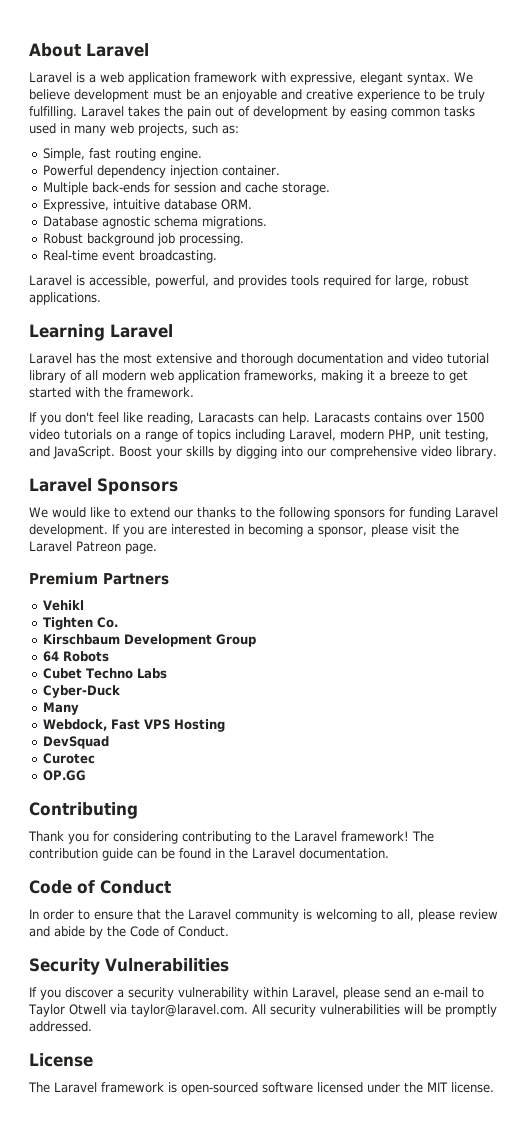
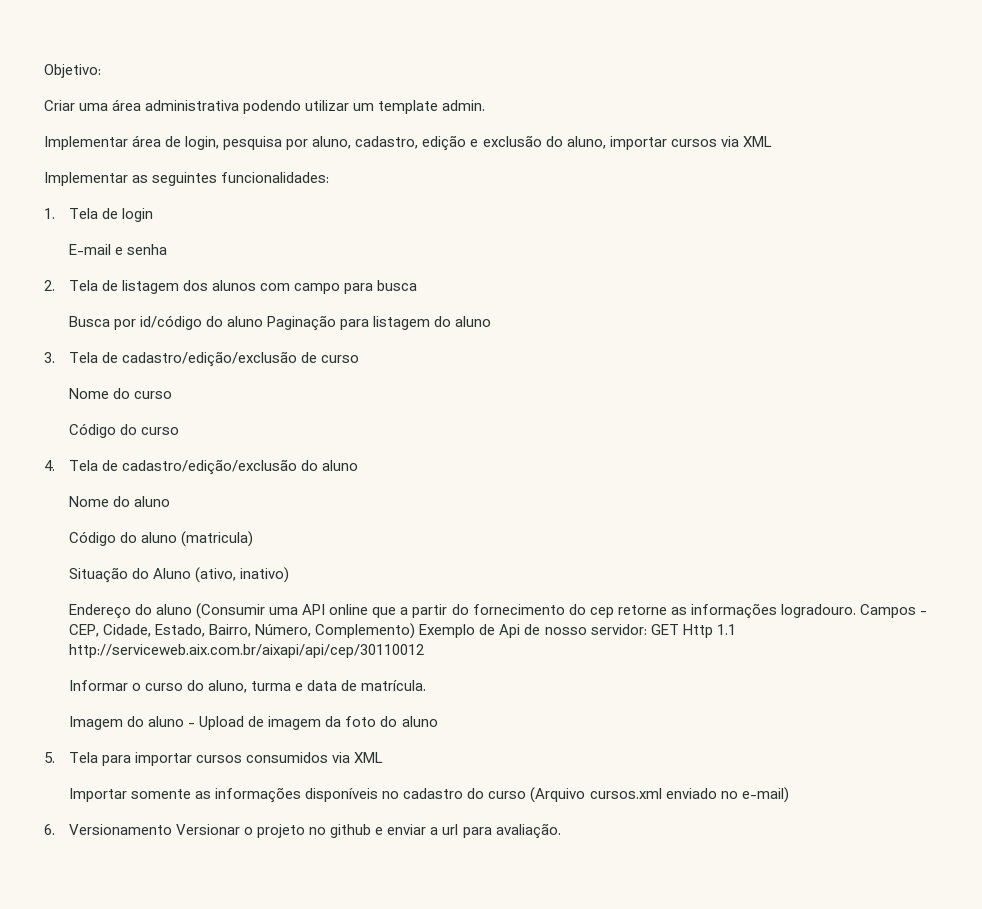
- About Laravel
- Laravel is a web application framework with expressive, elegant syntax. We believe development must be an enjoyable and creative experience to be truly fulfilling. Laravel takes the pain out of development by easing common tasks used in many web projects, such as:
- Simple, fast routing engine.
- Powerful dependency injection container.
- Multiple back-ends for session and cache storage.
- Expressive, intuitive database ORM.
- Database agnostic schema migrations.
- Robust background job processing.
- Real-time event broadcasting.
- Laravel is accessible, powerful, and provides tools required for large, robust applications.
- Learning Laravel
- Laravel has the most extensive and thorough documentation and video tutorial library of all modern web application frameworks, making it a breeze to get started with the framework.
- If you don't feel like reading, Laracasts can help. Laracasts contains over 1500 video tutorials on a range of topics including Laravel, modern PHP, unit testing, and JavaScript. Boost your skills by digging into our comprehensive video library.
- Laravel Sponsors
- We would like to extend our thanks to the following sponsors for funding Laravel development. If you are interested in becoming a sponsor, please visit the Laravel Patreon page.
- Premium Partners
- Vehikl
- Tighten Co.
- Kirschbaum Development Group
- 64 Robots
- Cubet Techno Labs
- Cyber-Duck
- Many
- Webdock, Fast VPS Hosting
- DevSquad
- Curotec
- OP.GG
- Contributing
- Thank you for considering contributing to the Laravel framework! The contribution guide can be found in the Laravel documentation.
- Code of Conduct
- In order to ensure that the Laravel community is welcoming to all, please review and abide by the Code of Conduct.
- Security Vulnerabilities
- If you discover a security vulnerability within Laravel, please send an e-mail to Taylor Otwell via taylor@laravel.com. All security vulnerabilities will be promptly addressed.
- License
- The Laravel framework is open-sourced software licensed under the MIT license.
+ Objetivo:
+ Criar uma área administrativa podendo utilizar um template admin.
+ Implementar área de login, pesquisa por aluno, cadastro, edição e exclusão do aluno, importar cursos via XML
+ Implementar as seguintes funcionalidades:
+ 1. Tela de login
+ E-mail e senha
+ 2. Tela de listagem dos alunos com campo para busca
+ Busca por id/código do aluno Paginação para listagem do aluno
+ 3. Tela de cadastro/edição/exclusão de curso
+ Nome do curso
+ Código do curso
+ 4. Tela de cadastro/edição/exclusão do aluno
+ Nome do aluno
+ Código do aluno (matricula)
+ Situação do Aluno (ativo, inativo)
+ Endereço do aluno (Consumir uma API online que a partir do fornecimento do cep retorne as informações logradouro. Campos - CEP, Cidade, Estado, Bairro, Número, Complemento) Exemplo de Api de nosso servidor: GET Http 1.1 http://serviceweb.aix.com.br/aixapi/api/cep/30110012
+ Informar o curso do aluno, turma e data de matrícula.
+ Imagem do aluno - Upload de imagem da foto do aluno
+ 5. Tela para importar cursos consumidos via XML
+ Importar somente as informações disponíveis no cadastro do curso (Arquivo cursos.xml enviado no e-mail)
+ 6. Versionamento Versionar o projeto no github e enviar a url para avaliação.

